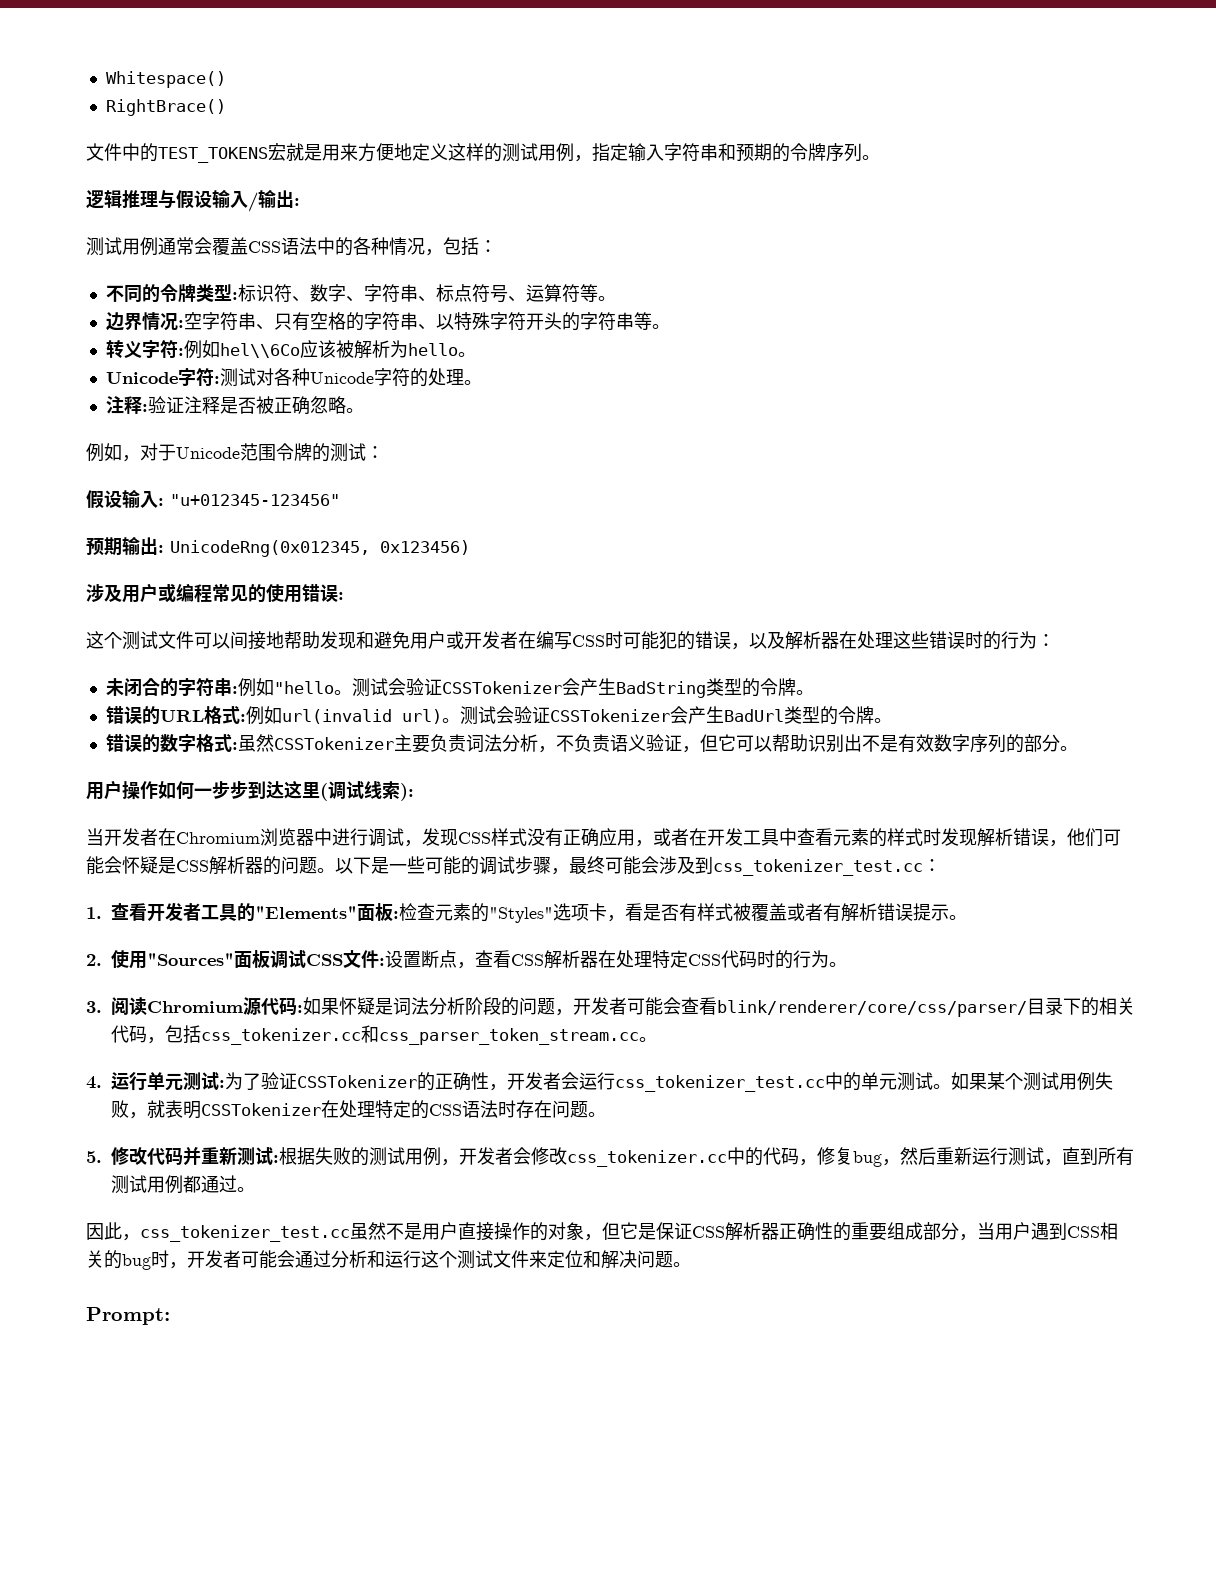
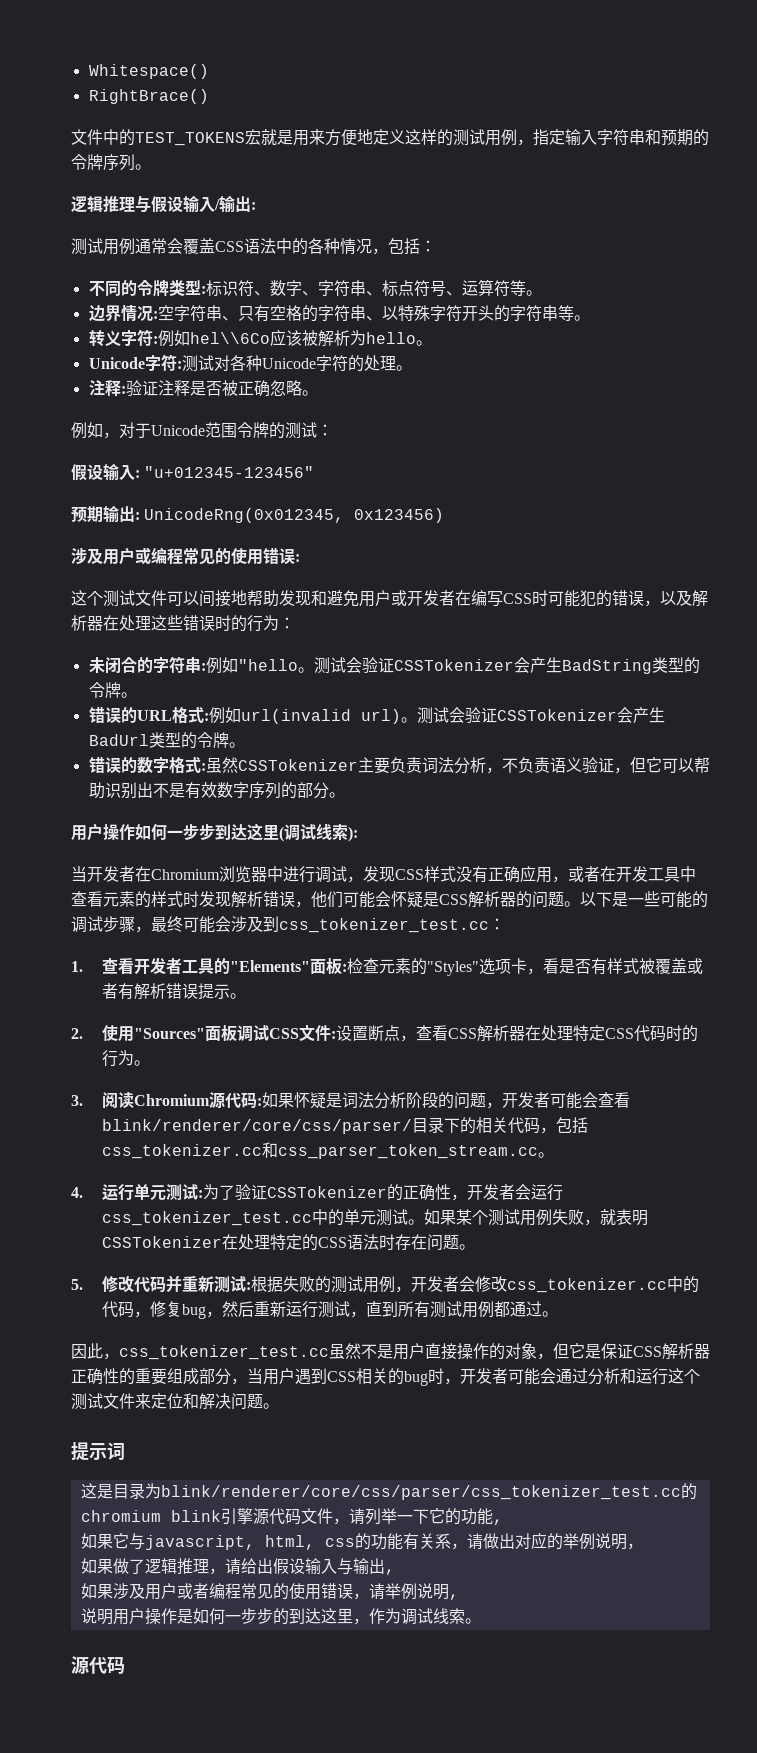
- Prompt:
+ 提示词
+ 这是目录为blink/renderer/core/css/parser/css_tokenizer_test.cc的chromium blink引擎源代码文件，请列举一下它的功能,
+ 如果它与javascript, html, css的功能有关系，请做出对应的举例说明，
+ 如果做了逻辑推理，请给出假设输入与输出,
+ 如果涉及用户或者编程常见的使用错误，请举例说明,
+ 说明用户操作是如何一步步的到达这里，作为调试线索。
+ 源代码

